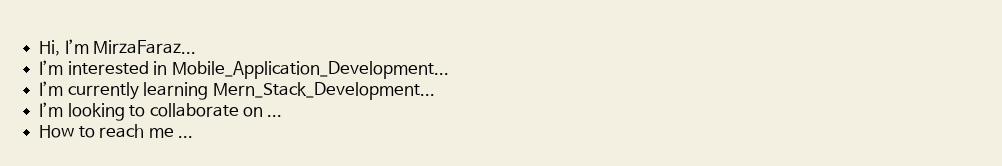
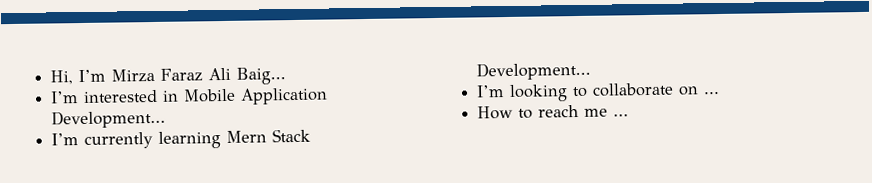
- Hi, I’m MirzaFaraz...
+ Hi, I’m Mirza Faraz Ali Baig...
- I’m interested in Mobile_Application_Development...
+ I’m interested in Mobile Application Development...
- I’m currently learning Mern_Stack_Development...
+ I’m currently learning Mern Stack Development...

